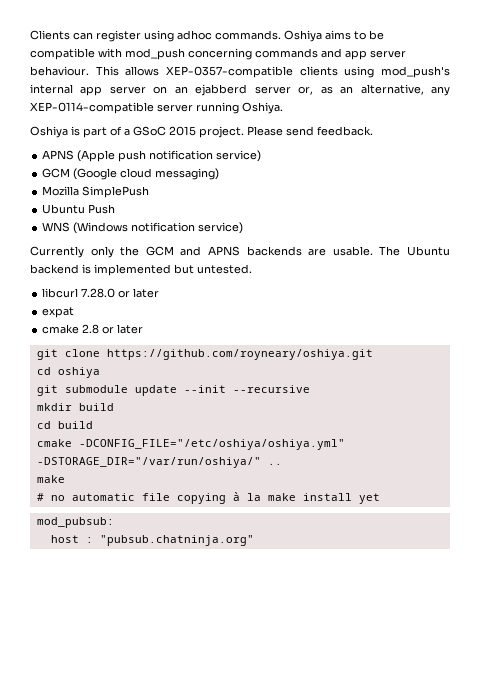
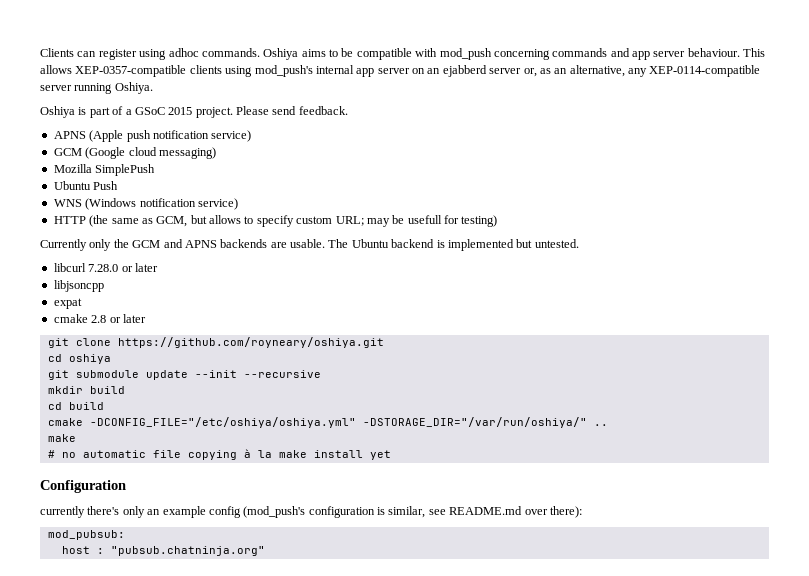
+ HTTP (the same as GCM, but allows to specify custom URL; may be usefull for testing)
+ libjsoncpp
+ Configuration
+ currently there's only an example config (mod_push's configuration is similar, see README.md over there):

